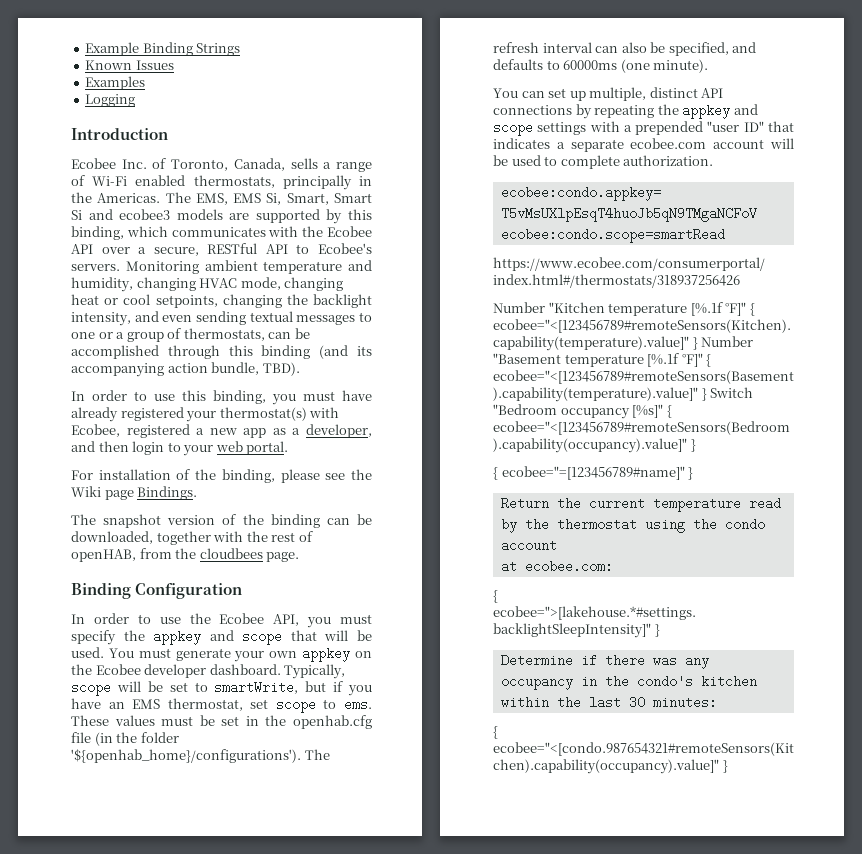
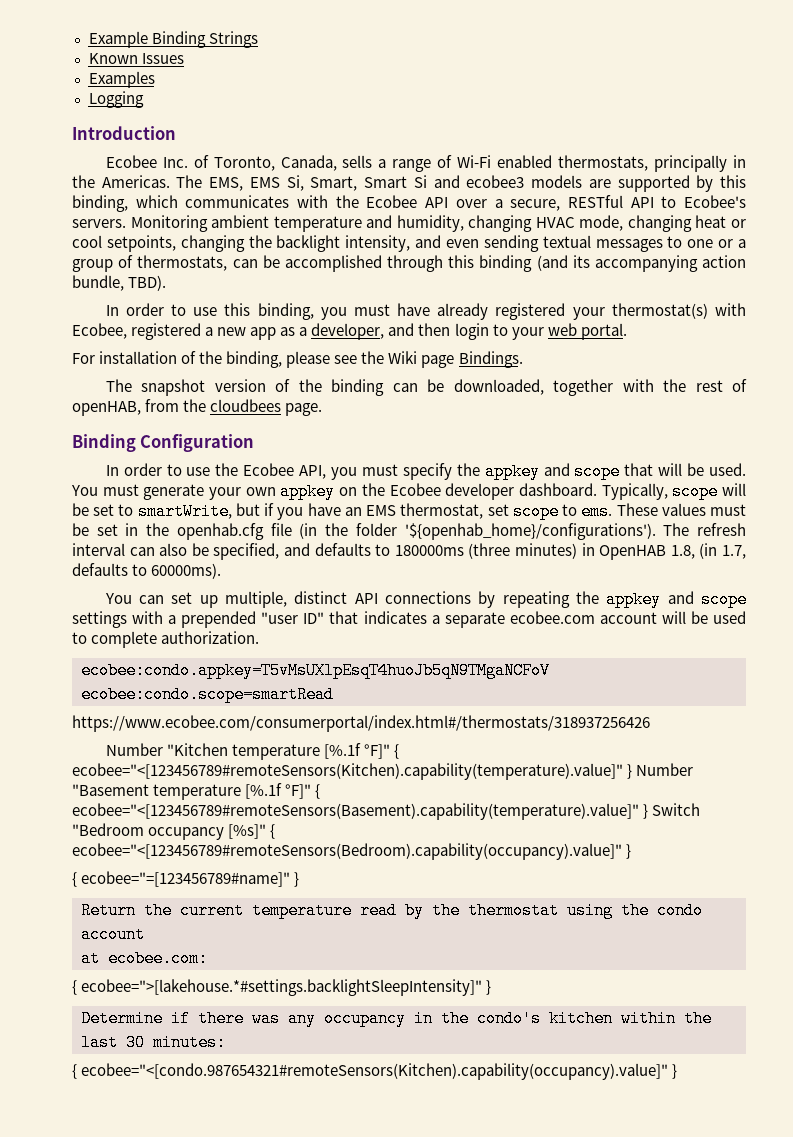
- The refresh interval can also be specified, and defaults to 60000ms (one minute).
+ The refresh interval can also be specified, and defaults to 180000ms (three minutes) in OpenHAB 1.8, (in 1.7, defaults to 60000ms).

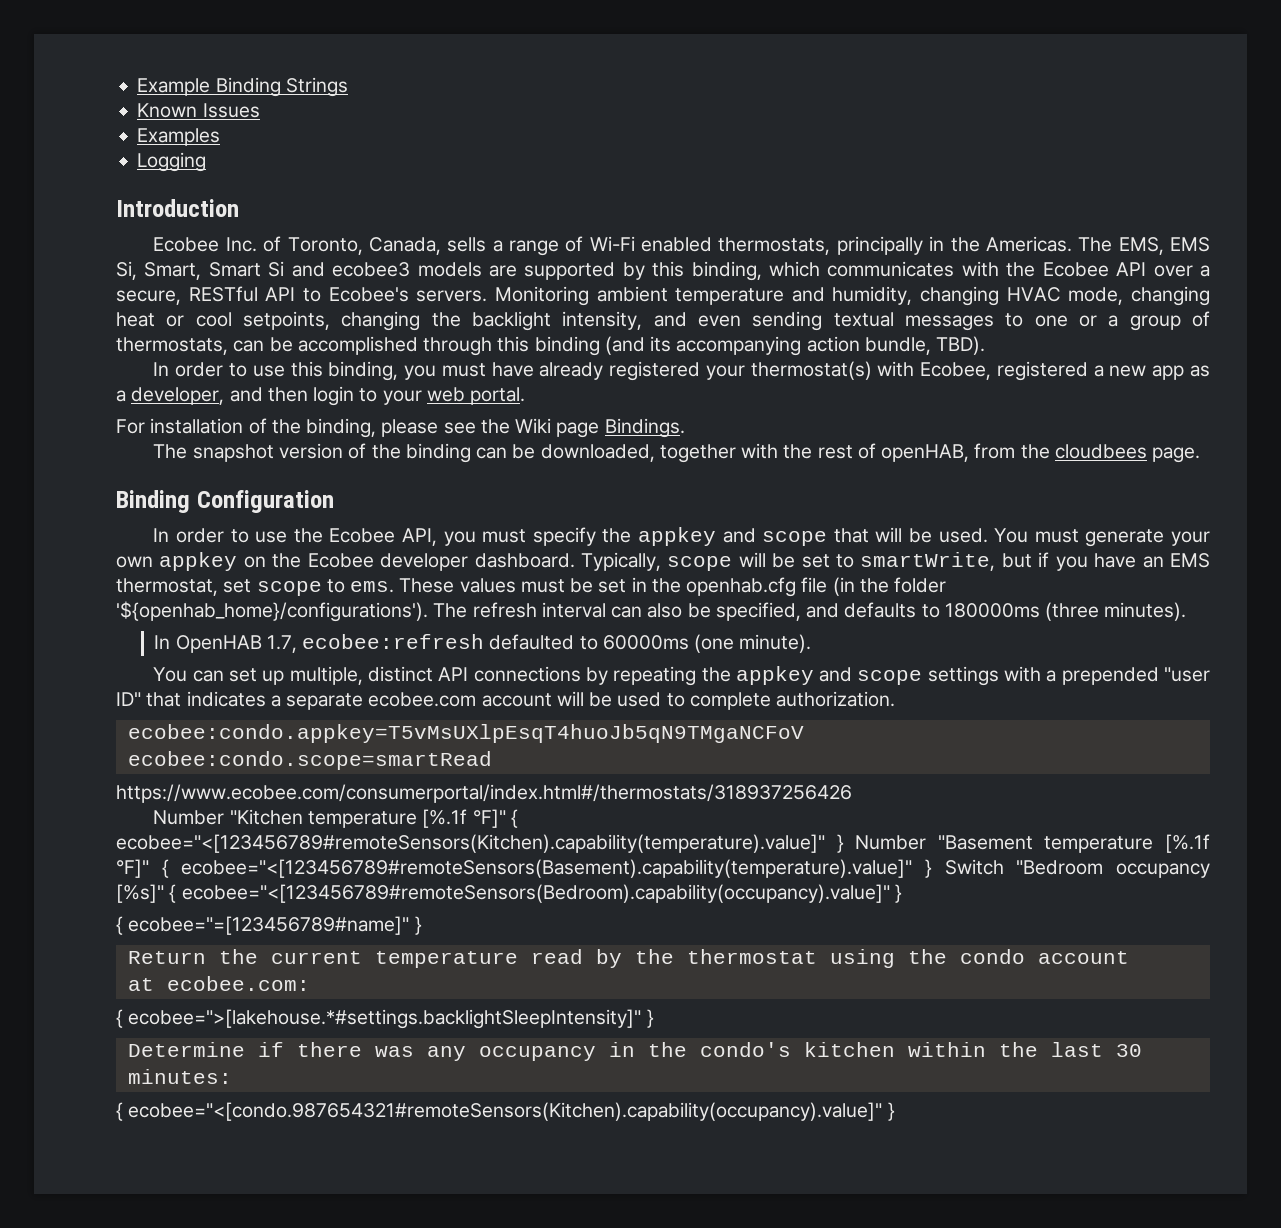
- The refresh interval can also be specified, and defaults to 180000ms (three minutes) in OpenHAB 1.8, (in 1.7, defaults to 60000ms).
+ The refresh interval can also be specified, and defaults to 180000ms (three minutes).
+ In OpenHAB 1.7, ecobee:refresh defaulted to 60000ms (one minute).

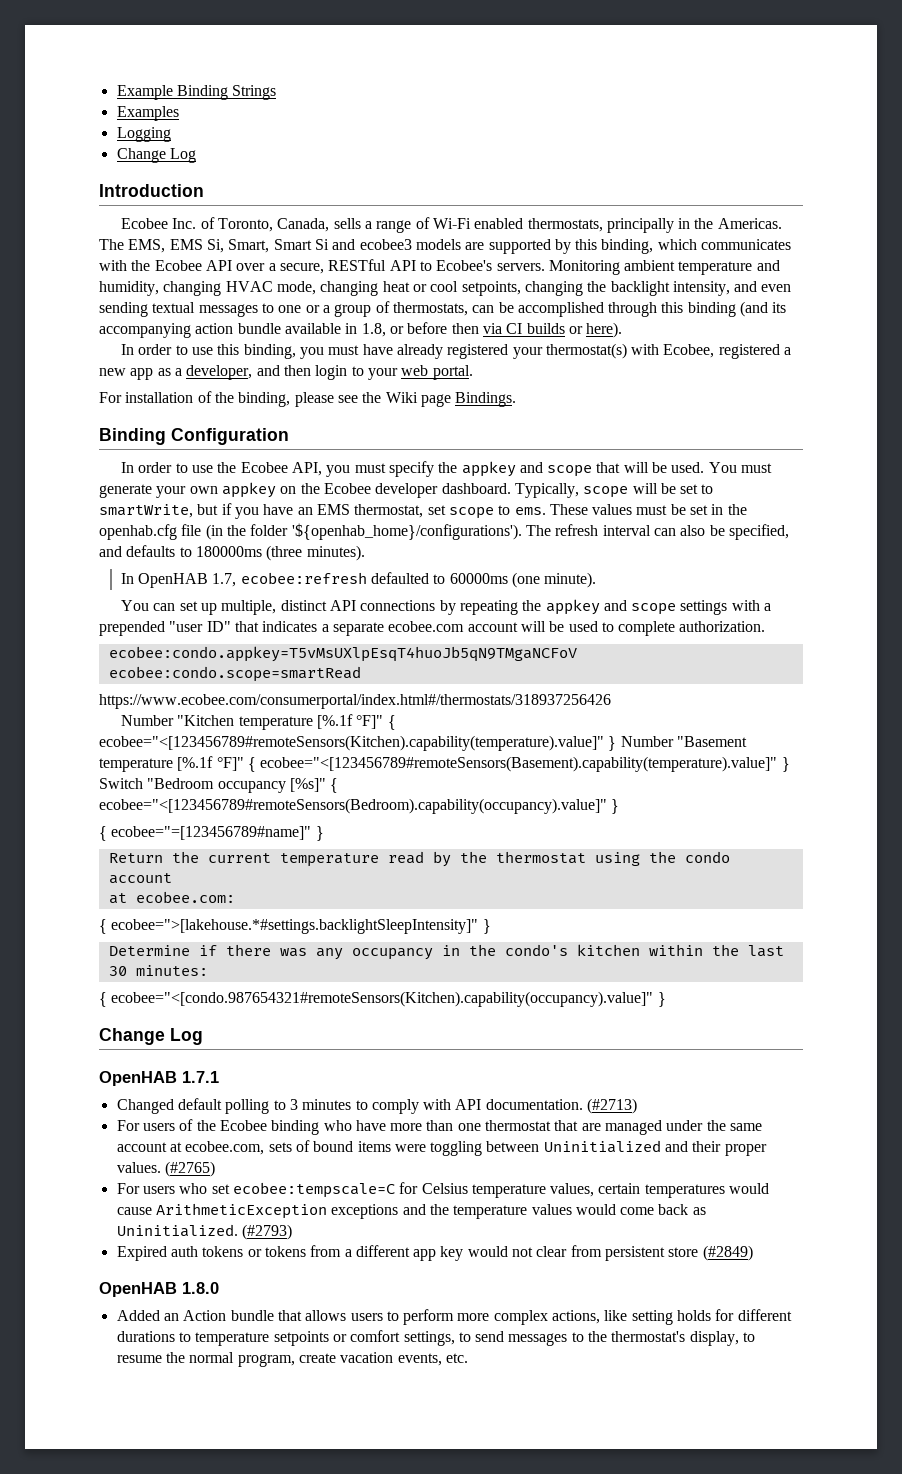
- Known Issues
  Logging
+ Change Log
- Monitoring ambient temperature and humidity, changing HVAC mode, changing heat or cool setpoints, changing the backlight intensity, and even sending textual messages to one or a group of thermostats, can be accomplished through this binding (and its accompanying action bundle, TBD).
+ Monitoring ambient temperature and humidity, changing HVAC mode, changing heat or cool setpoints, changing the backlight intensity, and even sending textual messages to one or a group of thermostats, can be accomplished through this binding (and its accompanying action bundle available in 1.8, or before then via CI builds or here).
- The snapshot version of the binding can be downloaded, together with the rest of openHAB, from the cloudbees page.
  { ecobee="<[condo.987654321#remoteSensors(Kitchen).capability(occupancy).value]" }
+ Change Log
+ OpenHAB 1.7.1
+ Changed default polling to 3 minutes to comply with API documentation. (#2713)
+ For users of the Ecobee binding who have more than one thermostat that are managed under the same account at ecobee.com, sets of bound items were toggling between Uninitialized and their proper values. (#2765)
+ For users who set ecobee:tempscale=C for Celsius temperature values, certain temperatures would cause ArithmeticException exceptions and the temperature values would come back as Uninitialized. (#2793)
+ Expired auth tokens or tokens from a different app key would not clear from persistent store (#2849)
+ OpenHAB 1.8.0
+ Added an Action bundle that allows users to perform more complex actions, like setting holds for different durations to temperature setpoints or comfort settings, to send messages to the thermostat's display, to resume the normal program, create vacation events, etc.

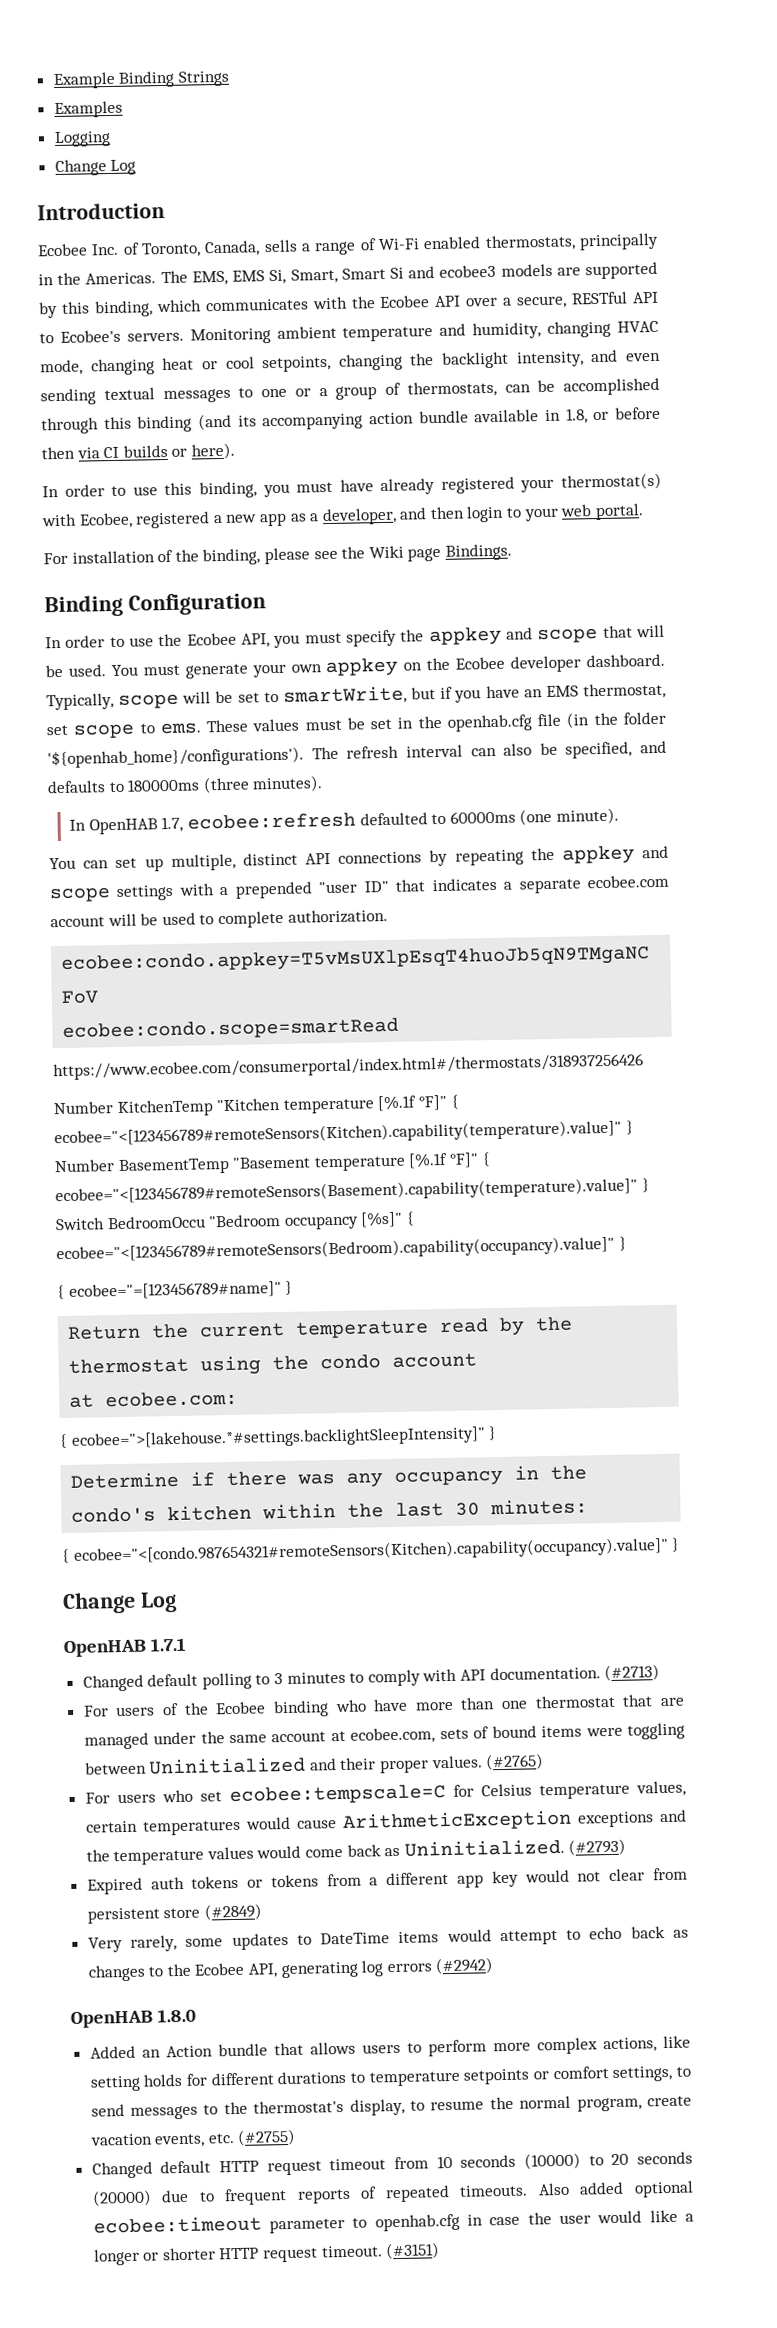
- Number "Kitchen temperature [%.1f °F]" { ecobee="<[123456789#remoteSensors(Kitchen).capability(temperature).value]" } Number "Basement temperature [%.1f °F]" { ecobee="<[123456789#remoteSensors(Basement).capability(temperature).value]" } Switch "Bedroom occupancy [%s]" { ecobee="<[123456789#remoteSensors(Bedroom).capability(occupancy).value]" }
+ Number KitchenTemp "Kitchen temperature [%.1f °F]" { ecobee="<[123456789#remoteSensors(Kitchen).capability(temperature).value]" } Number BasementTemp "Basement temperature [%.1f °F]" { ecobee="<[123456789#remoteSensors(Basement).capability(temperature).value]" } Switch BedroomOccu "Bedroom occupancy [%s]" { ecobee="<[123456789#remoteSensors(Bedroom).capability(occupancy).value]" }
+ Very rarely, some updates to DateTime items would attempt to echo back as changes to the Ecobee API, generating log errors (#2942)
- Added an Action bundle that allows users to perform more complex actions, like setting holds for different durations to temperature setpoints or comfort settings, to send messages to the thermostat's display, to resume the normal program, create vacation events, etc.
+ Added an Action bundle that allows users to perform more complex actions, like setting holds for different durations to temperature setpoints or comfort settings, to send messages to the thermostat's display, to resume the normal program, create vacation events, etc. (#2755)
+ Changed default HTTP request timeout from 10 seconds (10000) to 20 seconds (20000) due to frequent reports of repeated timeouts. Also added optional ecobee:timeout parameter to openhab.cfg in case the user would like a longer or shorter HTTP request timeout. (#3151)

